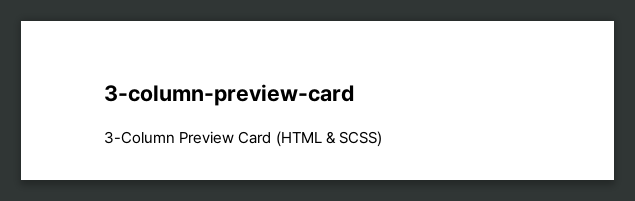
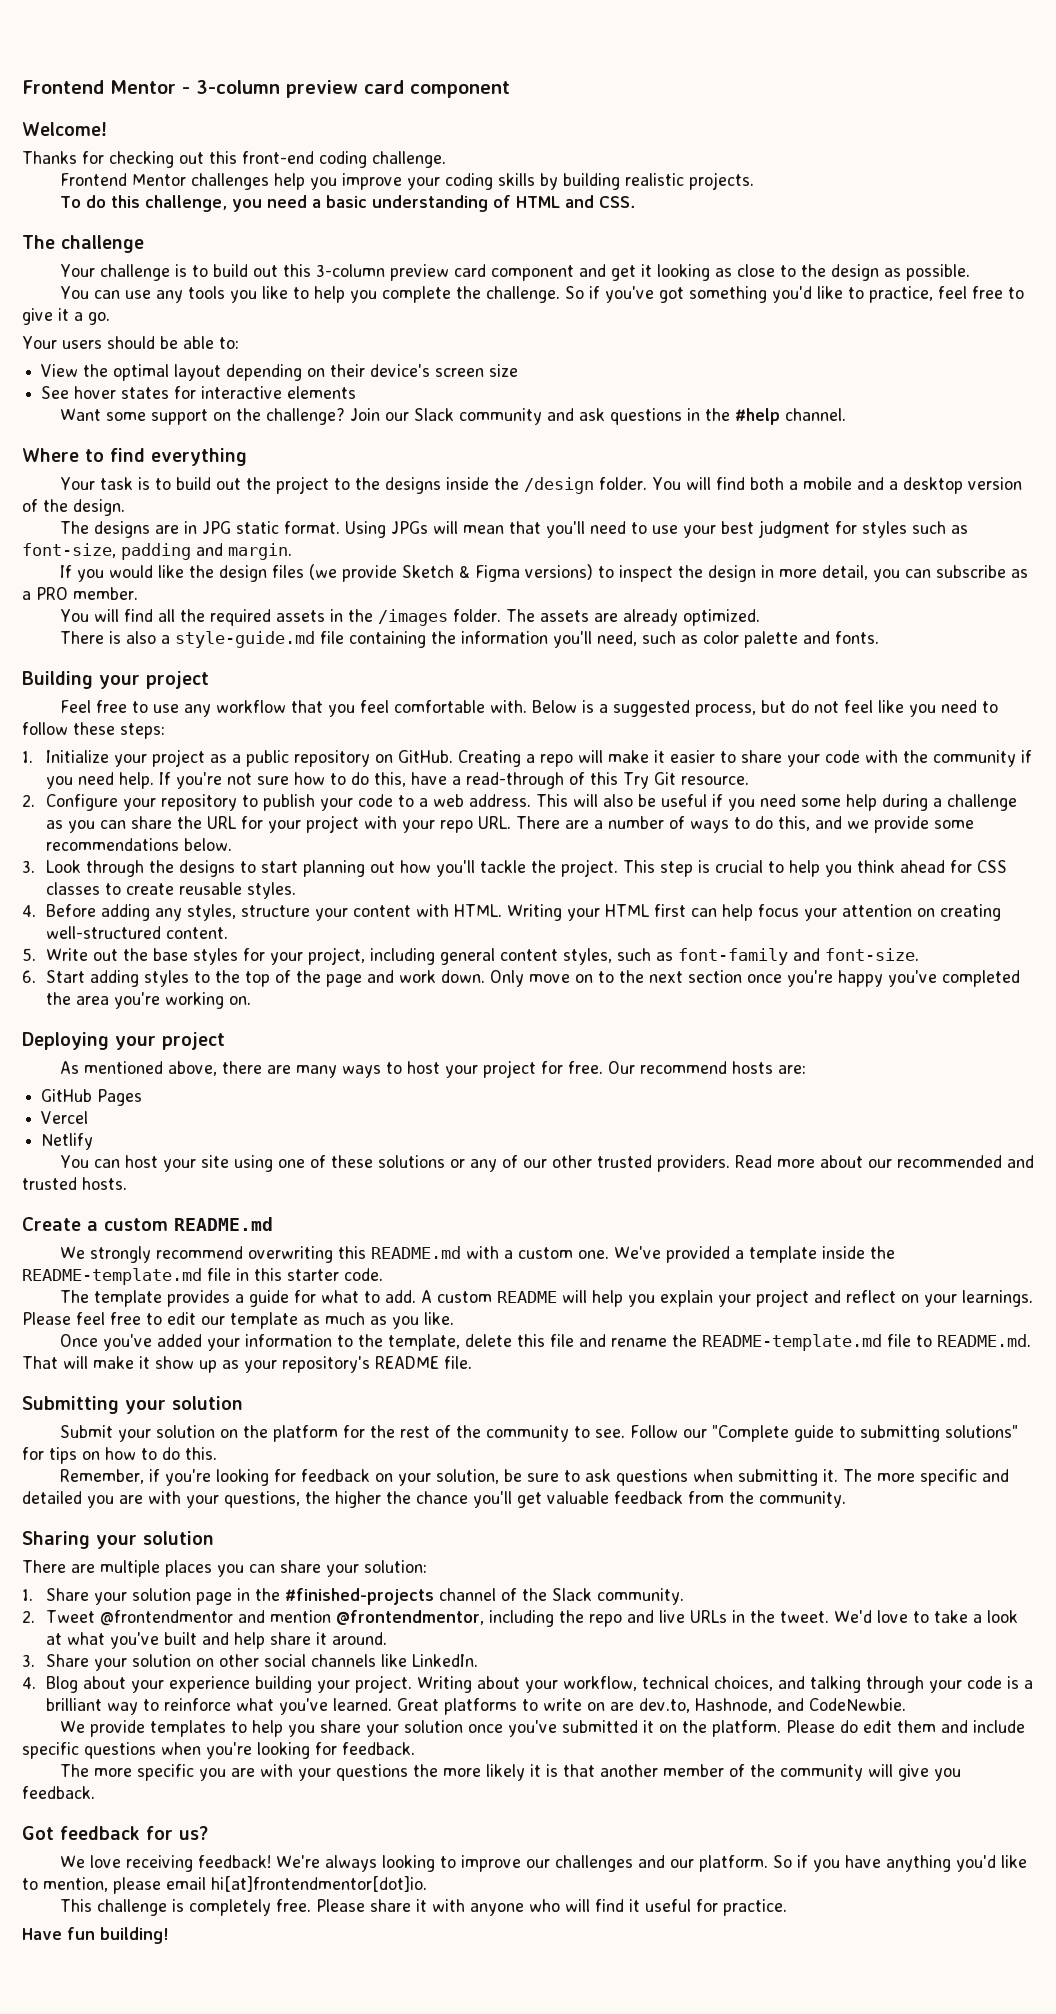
- 3-column-preview-card
- 3-Column Preview Card (HTML & SCSS)
+ Frontend Mentor - 3-column preview card component
+ Welcome!
+ Thanks for checking out this front-end coding challenge.
+ Frontend Mentor challenges help you improve your coding skills by building realistic projects.
+ To do this challenge, you need a basic understanding of HTML and CSS.
+ The challenge
+ Your challenge is to build out this 3-column preview card component and get it looking as close to the design as possible.
+ You can use any tools you like to help you complete the challenge. So if you've got something you'd like to practice, feel free to give it a go.
+ Your users should be able to:
+ View the optimal layout depending on their device's screen size
+ See hover states for interactive elements
+ Want some support on the challenge? Join our Slack community and ask questions in the #help channel.
+ Where to find everything
+ Your task is to build out the project to the designs inside the /design folder. You will find both a mobile and a desktop version of the design.
+ The designs are in JPG static format. Using JPGs will mean that you'll need to use your best judgment for styles such as font-size, padding and margin.
+ If you would like the design files (we provide Sketch & Figma versions) to inspect the design in more detail, you can subscribe as a PRO member.
+ You will find all the required assets in the /images folder. The assets are already optimized.
+ There is also a style-guide.md file containing the information you'll need, such as color palette and fonts.
+ Building your project
+ Feel free to use any workflow that you feel comfortable with. Below is a suggested process, but do not feel like you need to follow these steps:
+ 1. Initialize your project as a public repository on GitHub. Creating a repo will make it easier to share your code with the community if you need help. If you're not sure how to do this, have a read-through of this Try Git resource.
+ 2. Configure your repository to publish your code to a web address. This will also be useful if you need some help during a challenge as you can share the URL for your project with your repo URL. There are a number of ways to do this, and we provide some recommendations below.
+ 3. Look through the designs to start planning out how you'll tackle the project. This step is crucial to help you think ahead for CSS classes to create reusable styles.
+ 4. Before adding any styles, structure your content with HTML. Writing your HTML first can help focus your attention on creating well-structured content.
+ 5. Write out the base styles for your project, including general content styles, such as font-family and font-size.
+ 6. Start adding styles to the top of the page and work down. Only move on to the next section once you're happy you've completed the area you're working on.
+ Deploying your project
+ As mentioned above, there are many ways to host your project for free. Our recommend hosts are:
+ GitHub Pages
+ Vercel
+ Netlify
+ You can host your site using one of these solutions or any of our other trusted providers. Read more about our recommended and trusted hosts.
+ Create a custom README.md
+ We strongly recommend overwriting this README.md with a custom one. We've provided a template inside the README-template.md file in this starter code.
+ The template provides a guide for what to add. A custom README will help you explain your project and reflect on your learnings. Please feel free to edit our template as much as you like.
+ Once you've added your information to the template, delete this file and rename the README-template.md file to README.md. That will make it show up as your repository's README file.
+ Submitting your solution
+ Submit your solution on the platform for the rest of the community to see. Follow our "Complete guide to submitting solutions" for tips on how to do this.
+ Remember, if you're looking for feedback on your solution, be sure to ask questions when submitting it. The more specific and detailed you are with your questions, the higher the chance you'll get valuable feedback from the community.
+ Sharing your solution
+ There are multiple places you can share your solution:
+ 1. Share your solution page in the #finished-projects channel of the Slack community.
+ 2. Tweet @frontendmentor and mention @frontendmentor, including the repo and live URLs in the tweet. We'd love to take a look at what you've built and help share it around.
+ 3. Share your solution on other social channels like LinkedIn.
+ 4. Blog about your experience building your project. Writing about your workflow, technical choices, and talking through your code is a brilliant way to reinforce what you've learned. Great platforms to write on are dev.to, Hashnode, and CodeNewbie.
+ We provide templates to help you share your solution once you've submitted it on the platform. Please do edit them and include specific questions when you're looking for feedback.
+ The more specific you are with your questions the more likely it is that another member of the community will give you feedback.
+ Got feedback for us?
+ We love receiving feedback! We're always looking to improve our challenges and our platform. So if you have anything you'd like to mention, please email hi[at]frontendmentor[dot]io.
+ This challenge is completely free. Please share it with anyone who will find it useful for practice.
+ Have fun building!

